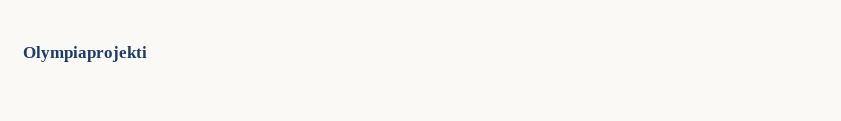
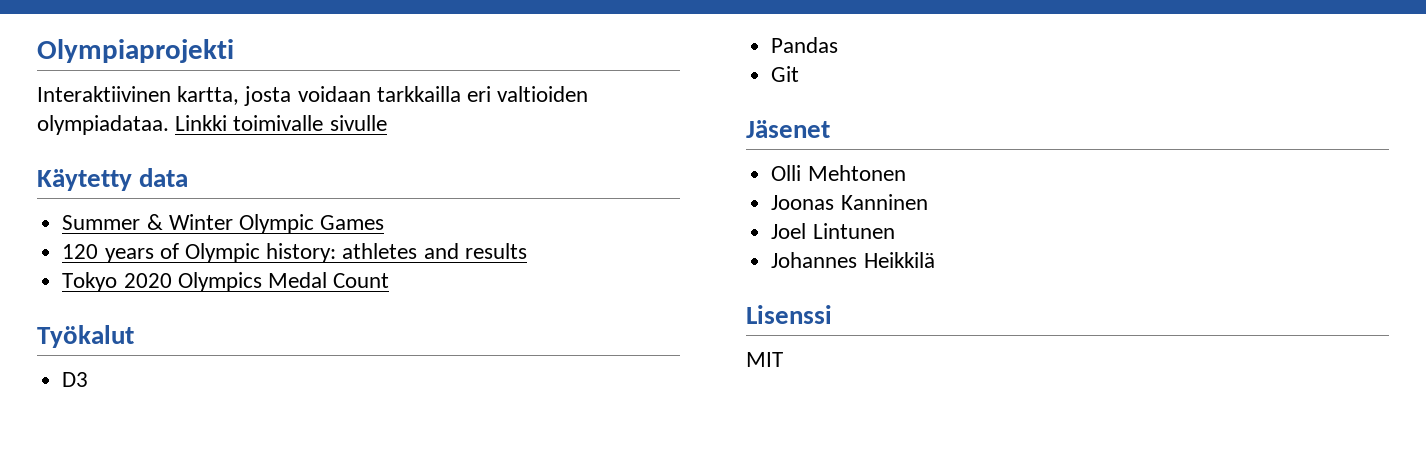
+ Interaktiivinen kartta, josta voidaan tarkkailla eri valtioiden olympiadataa. Linkki toimivalle sivulle
+ Käytetty data
+ Summer & Winter Olympic Games
+ 120 years of Olympic history: athletes and results
+ Tokyo 2020 Olympics Medal Count
+ Työkalut
+ D3
+ Pandas
+ Git
+ Jäsenet
+ Olli Mehtonen
+ Joonas Kanninen
+ Joel Lintunen
+ Johannes Heikkilä
+ Lisenssi
+ MIT

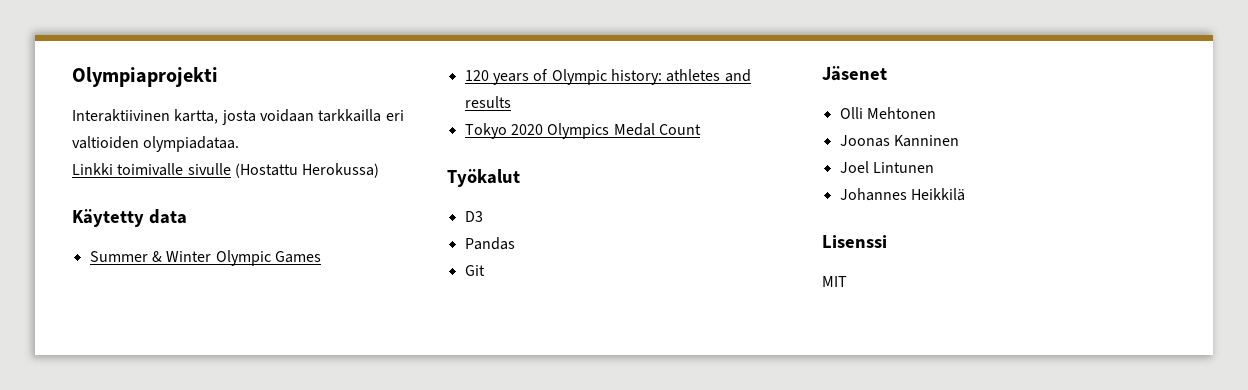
- Interaktiivinen kartta, josta voidaan tarkkailla eri valtioiden olympiadataa. Linkki toimivalle sivulle
+ Interaktiivinen kartta, josta voidaan tarkkailla eri valtioiden olympiadataa.
+ Linkki toimivalle sivulle (Hostattu Herokussa)

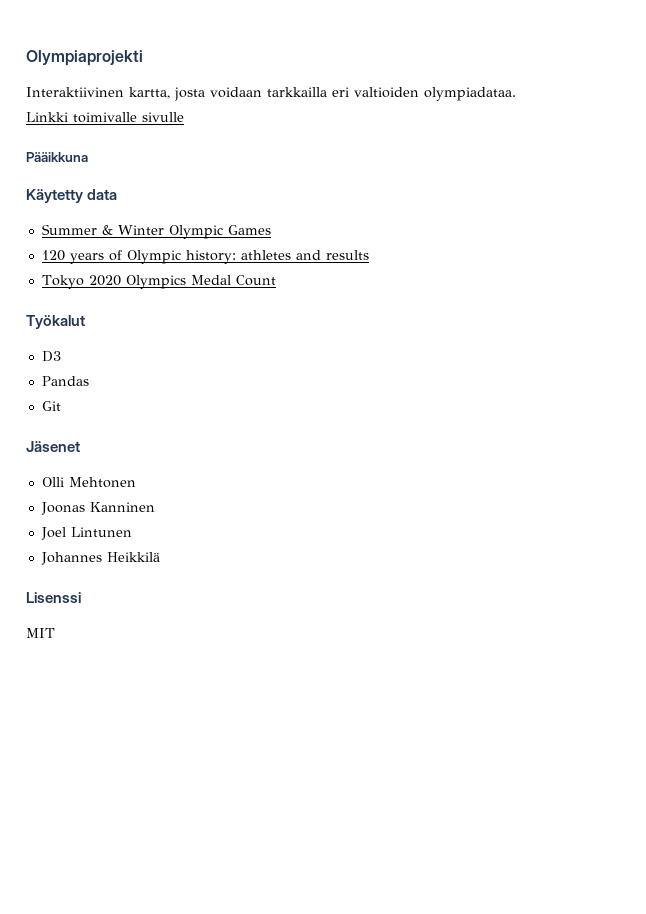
- Linkki toimivalle sivulle (Hostattu Herokussa)
+ Linkki toimivalle sivulle
+ Pääikkuna

